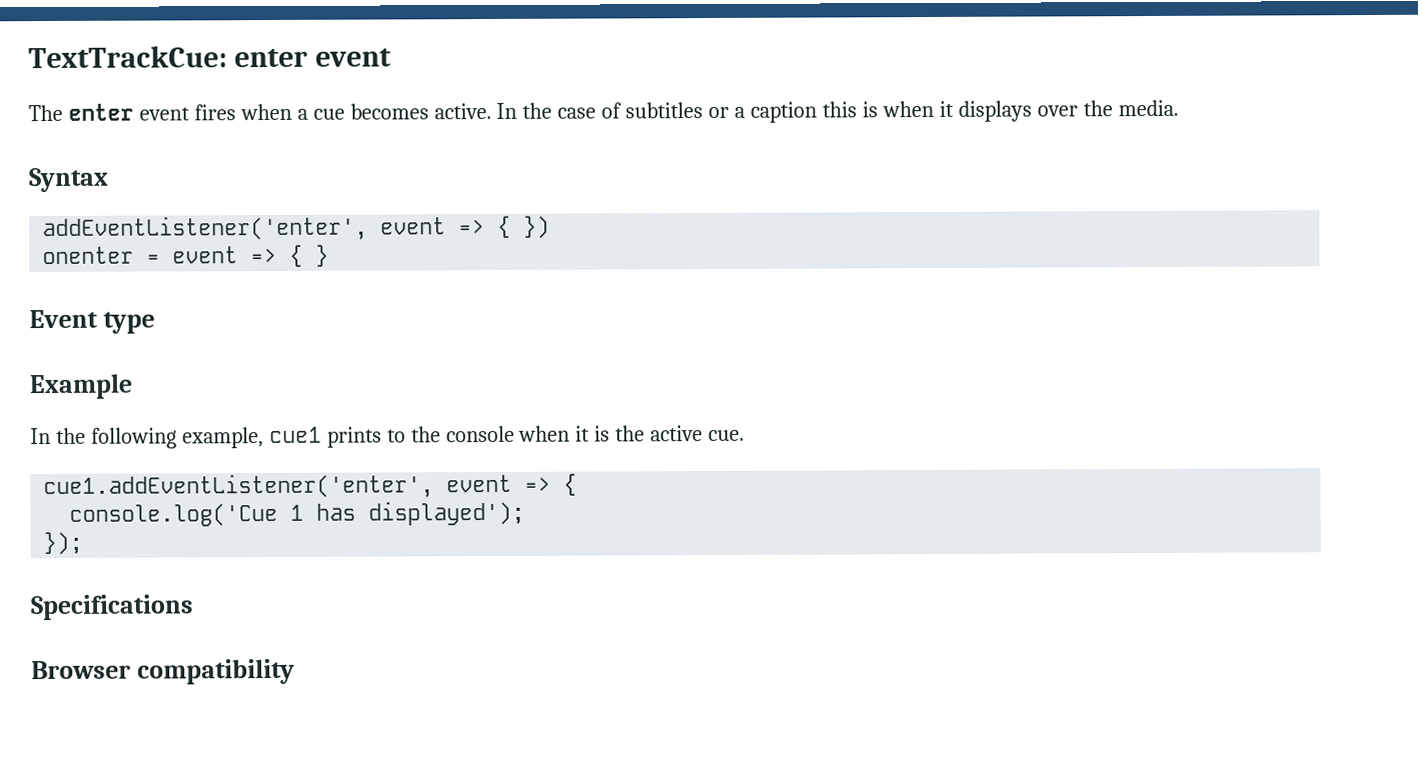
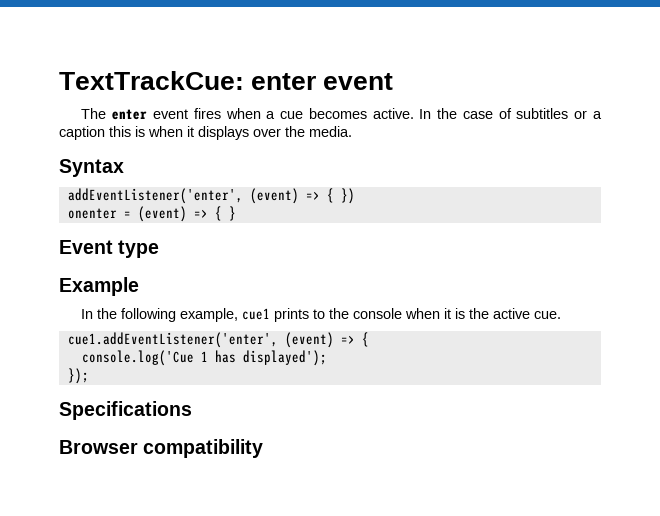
- addEventListener('enter', event => { })
+ addEventListener('enter', (event) => { })
- onenter = event => { }
+ onenter = (event) => { }
- cue1.addEventListener('enter', event => {
+ cue1.addEventListener('enter', (event) => {

